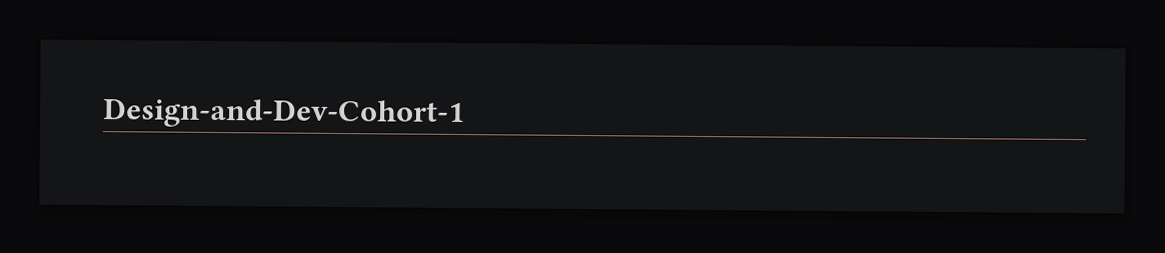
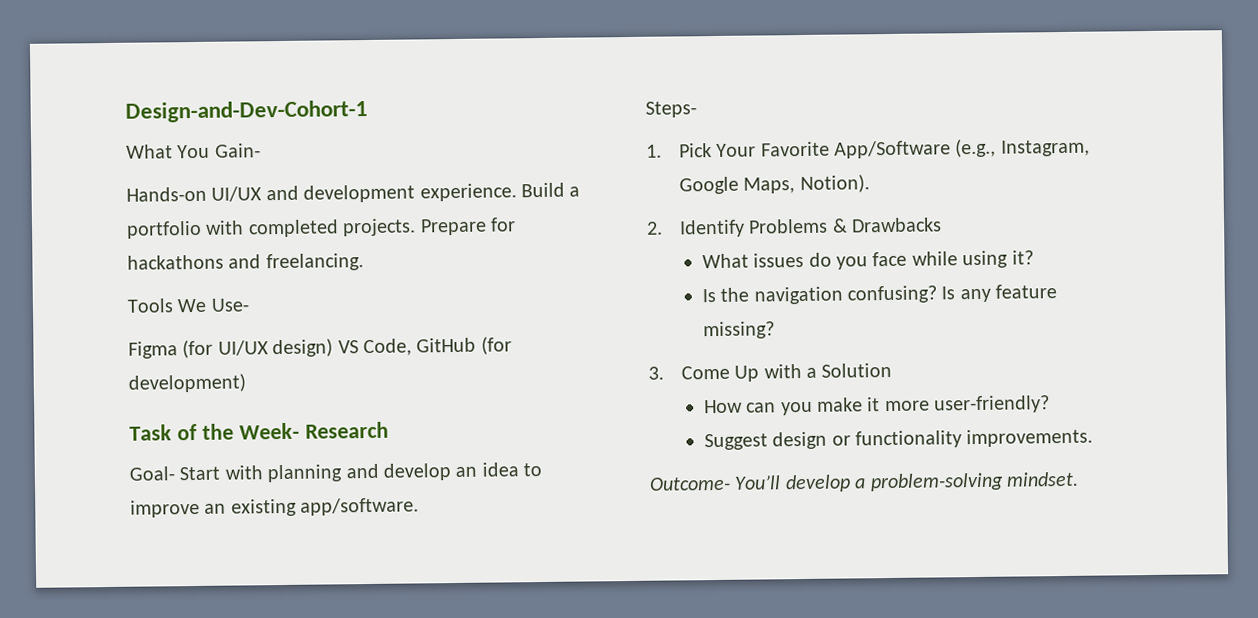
+ What You Gain-
+ Hands-on UI/UX and development experience. Build a portfolio with completed projects. Prepare for hackathons and freelancing.
+ Tools We Use-
+ Figma (for UI/UX design) VS Code, GitHub (for development)
+ Task of the Week- Research
+ Goal- Start with planning and develop an idea to improve an existing app/software.
+ Steps-
+ 1. Pick Your Favorite App/Software (e.g., Instagram, Google Maps, Notion).
+ 2. Identify Problems & Drawbacks
+ What issues do you face while using it?
+ Is the navigation confusing? Is any feature missing?
+ 3. Come Up with a Solution
+ How can you make it more user-friendly?
+ Suggest design or functionality improvements.
+ Outcome- You’ll develop a problem-solving mindset.

